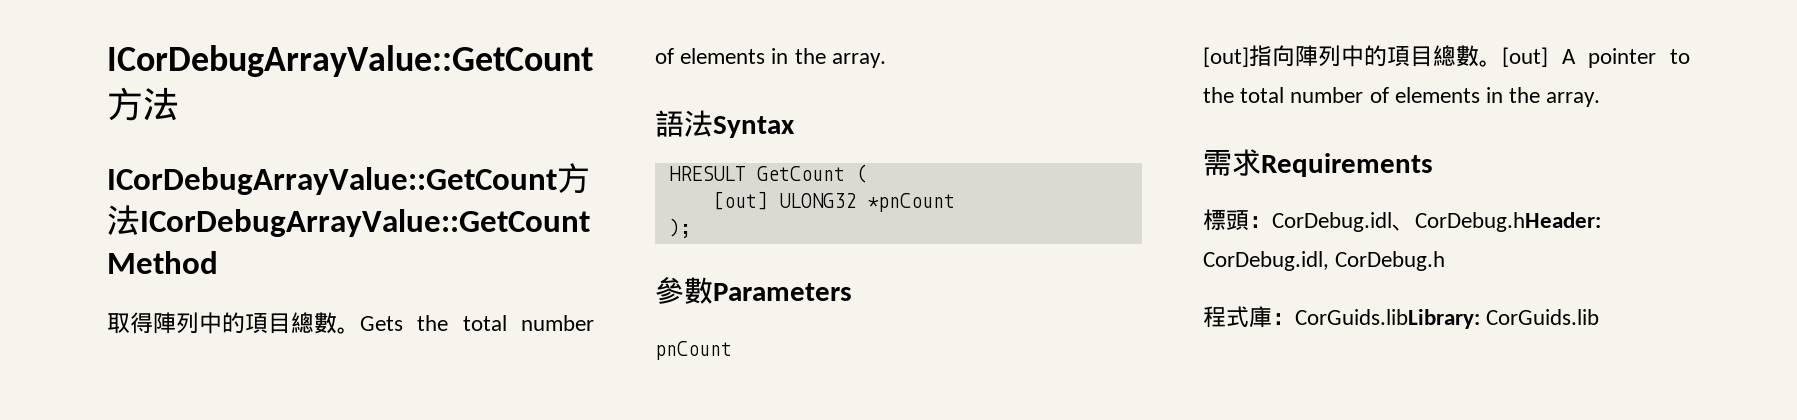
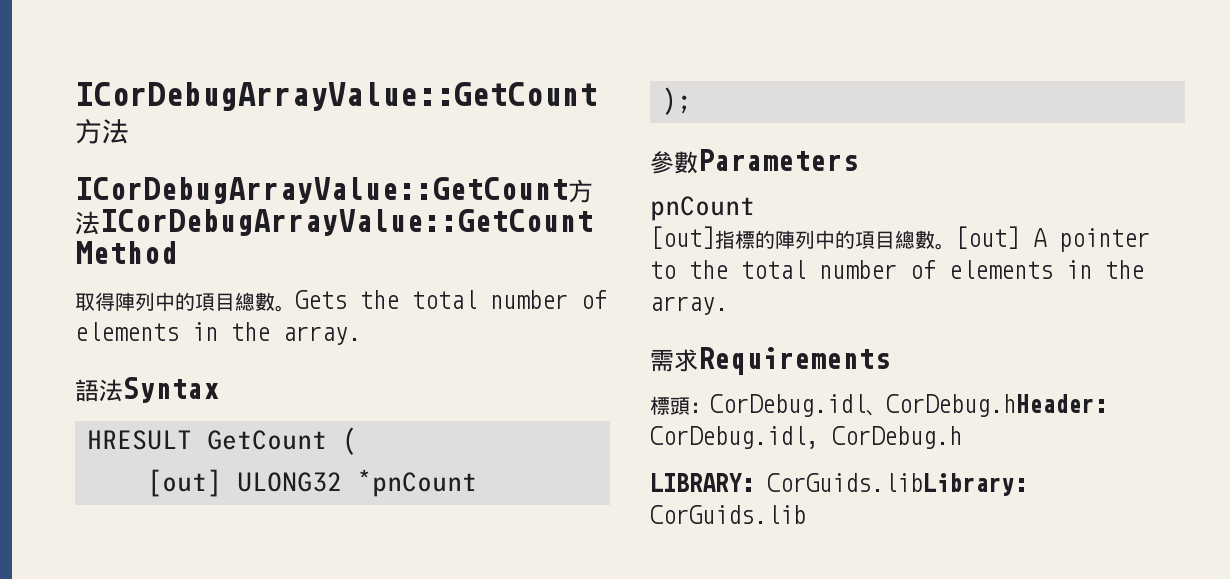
- [out]指向陣列中的項目總數。
+ [out]指標的陣列中的項目總數。
- 程式庫：CorGuids.libLibrary: CorGuids.lib
+ LIBRARY: CorGuids.libLibrary: CorGuids.lib

